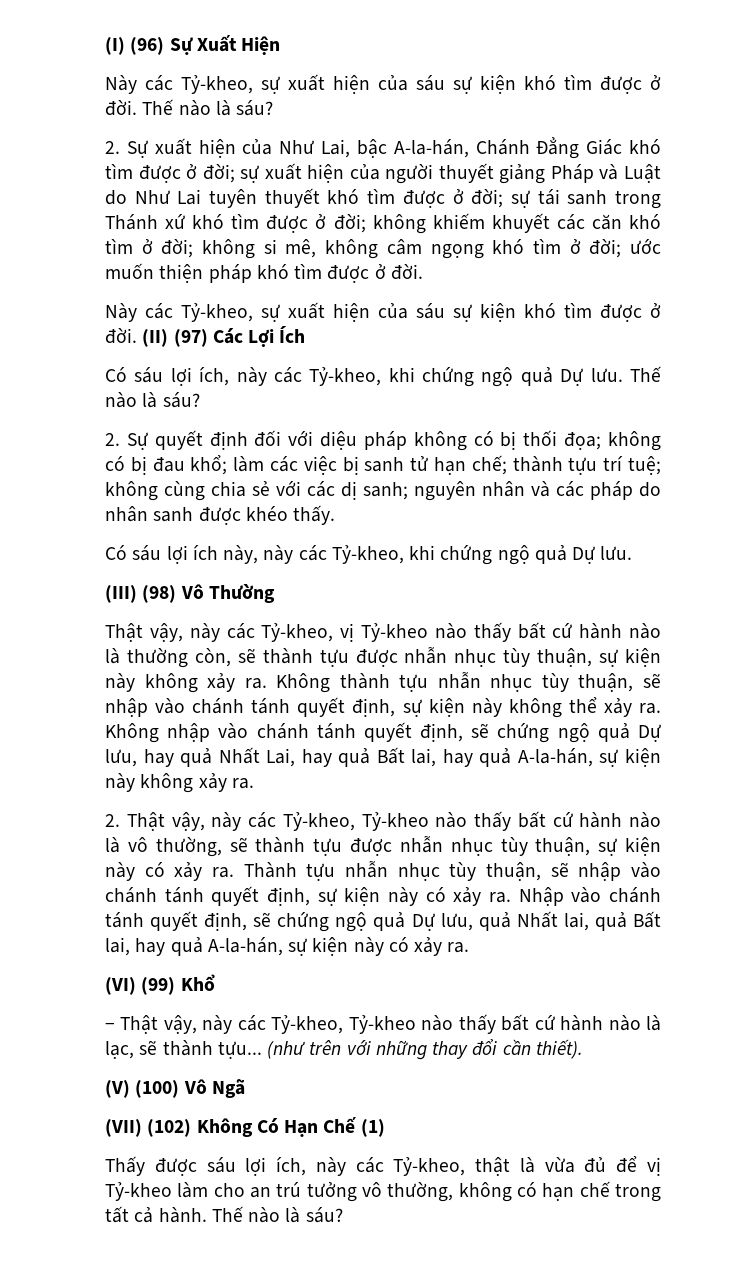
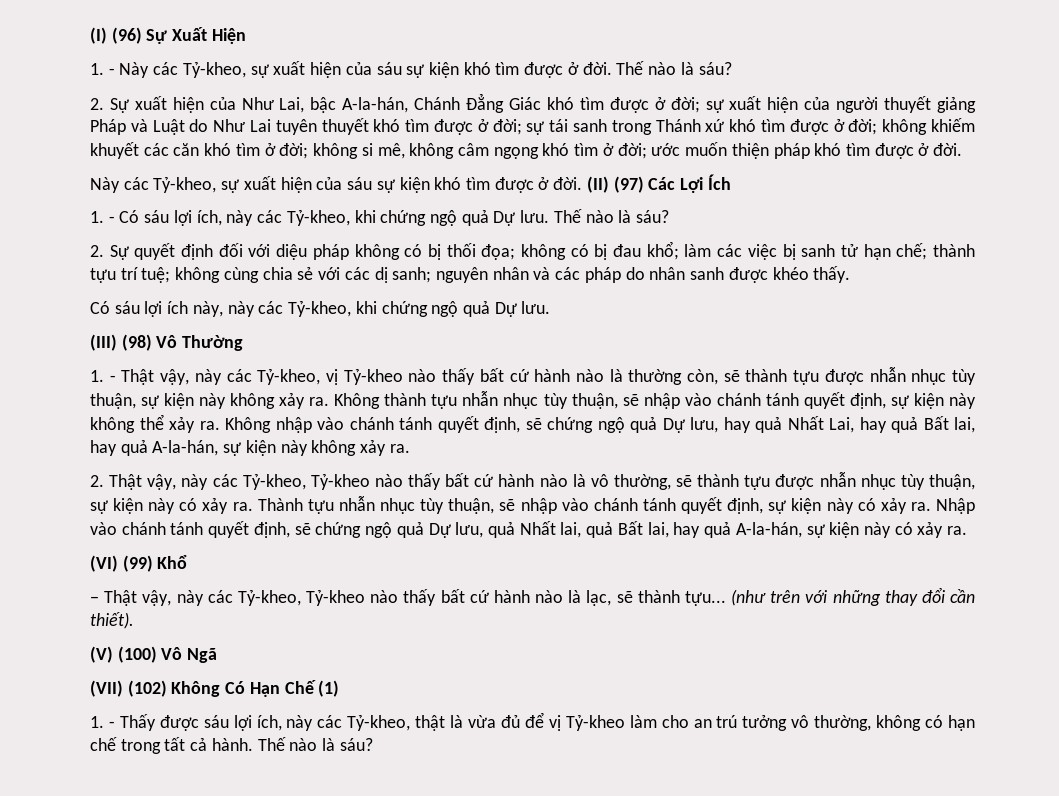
  (I) (96) Sự Xuất Hiện
- Này các Tỷ-kheo, sự xuất hiện của sáu sự kiện khó tìm được ở đời.
+ 1. - Này các Tỷ-kheo, sự xuất hiện của sáu sự kiện khó tìm được ở đời.
- Có sáu lợi ích, này các Tỷ-kheo, khi chứng ngộ quả Dự lưu.
+ 1. - Có sáu lợi ích, này các Tỷ-kheo, khi chứng ngộ quả Dự lưu.
- Thật vậy, này các Tỷ-kheo, vị Tỷ-kheo nào thấy bất cứ hành nào là thường còn, sẽ thành tựu được nhẫn nhục tùy thuận, sự kiện này không xảy ra.
+ 1. - Thật vậy, này các Tỷ-kheo, vị Tỷ-kheo nào thấy bất cứ hành nào là thường còn, sẽ thành tựu được nhẫn nhục tùy thuận, sự kiện này không xảy ra.
- Thấy được sáu lợi ích, này các Tỷ-kheo, thật là vừa đủ để vị Tỷ-kheo làm cho an trú tưởng vô thường, không có hạn chế trong tất cả hành.
+ 1. - Thấy được sáu lợi ích, này các Tỷ-kheo, thật là vừa đủ để vị Tỷ-kheo làm cho an trú tưởng vô thường, không có hạn chế trong tất cả hành.

